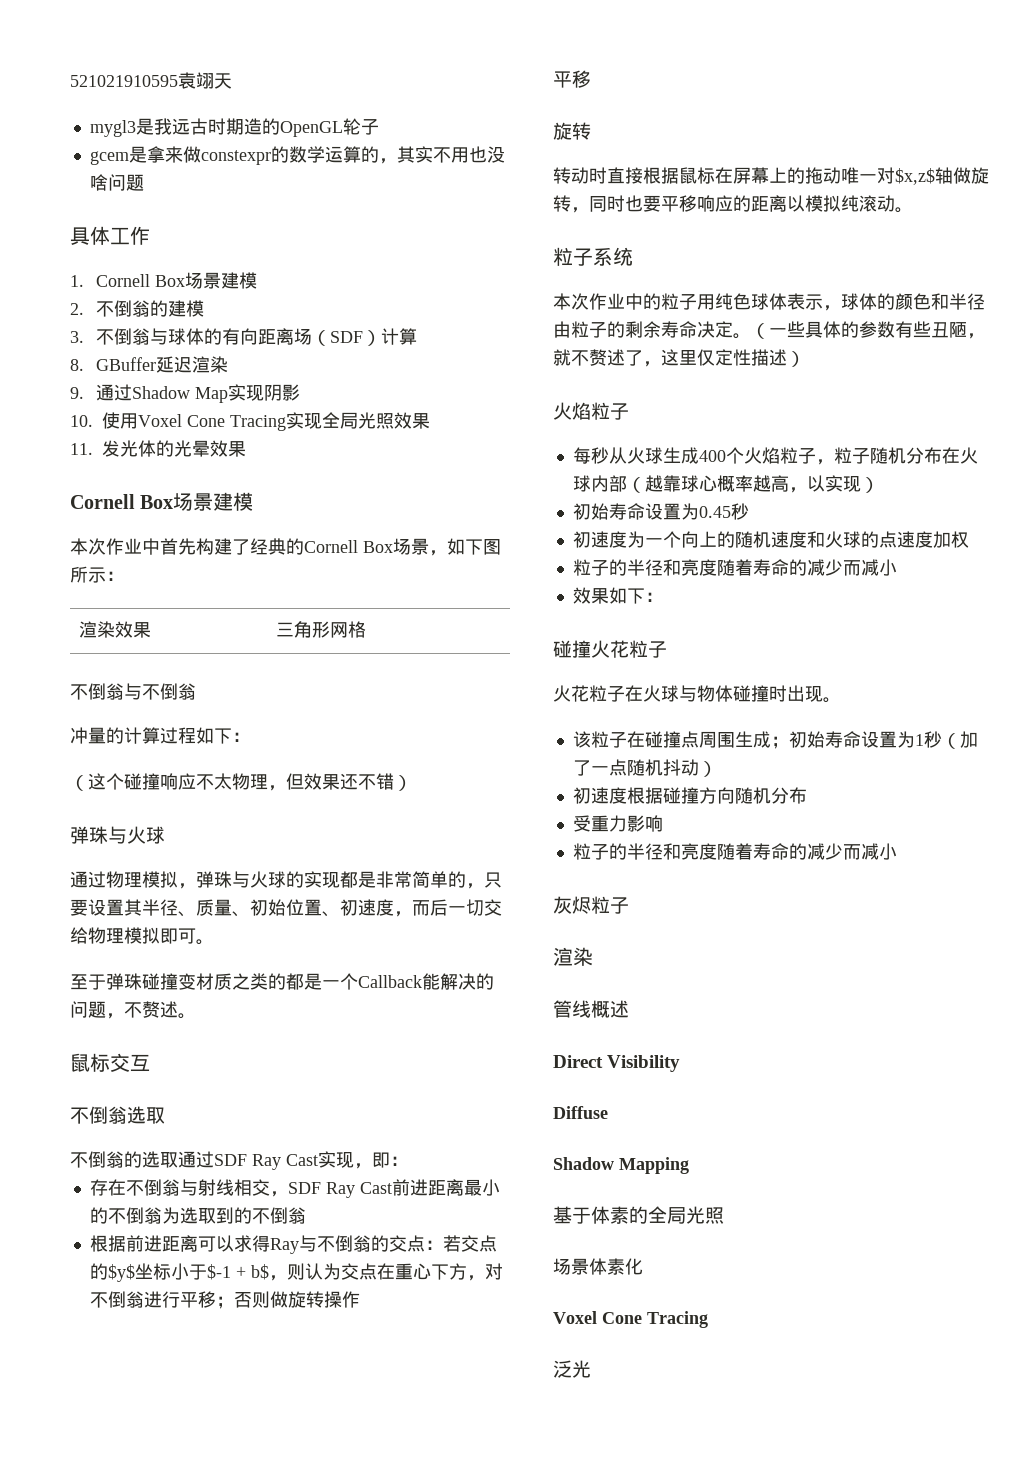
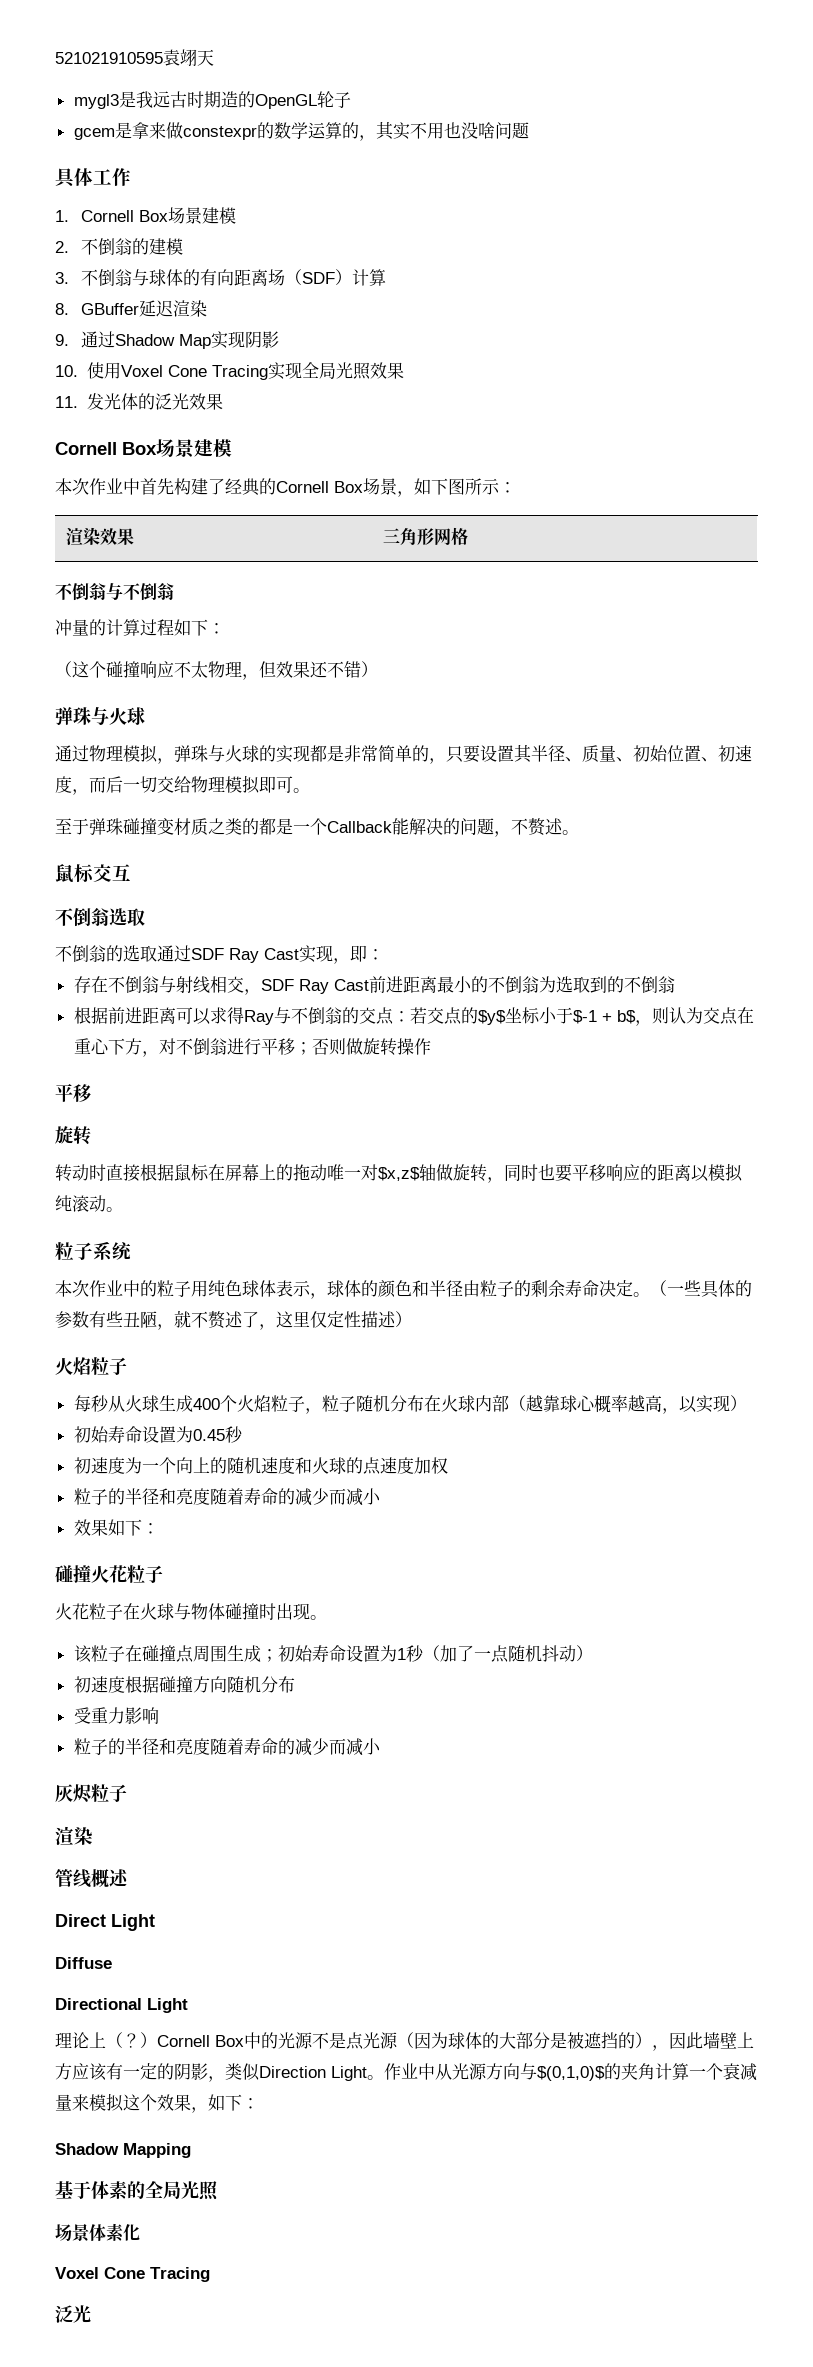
- 11.发光体的光晕效果
+ 11.发光体的泛光效果
- Direct Visibility
+ Direct Light
+ Directional Light
+ 理论上（？）Cornell Box中的光源不是点光源（因为球体的大部分是被遮挡的），因此墙壁上方应该有一定的阴影，类似Direction Light。作业中从光源方向与$(0,1,0)$的夹角计算一个衰减量来模拟这个效果，如下：

